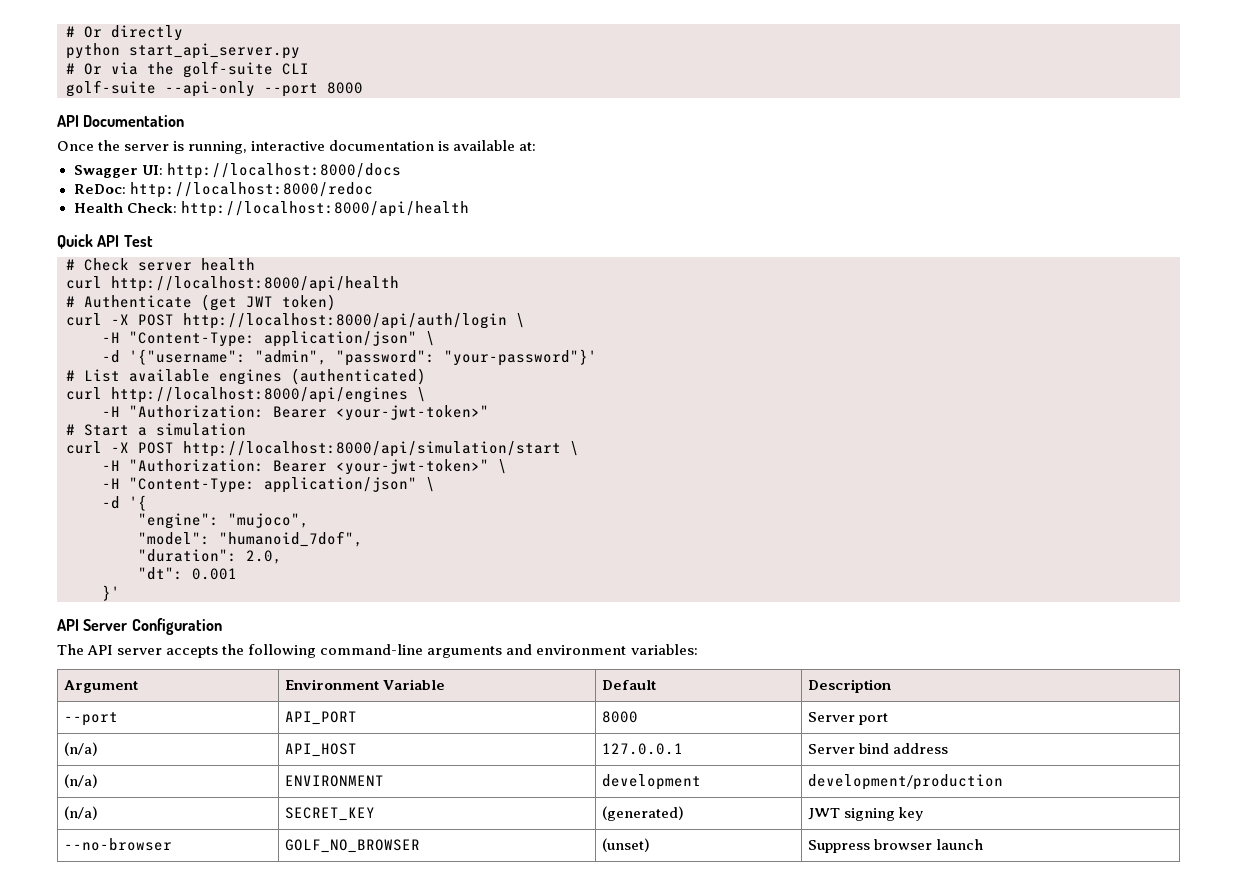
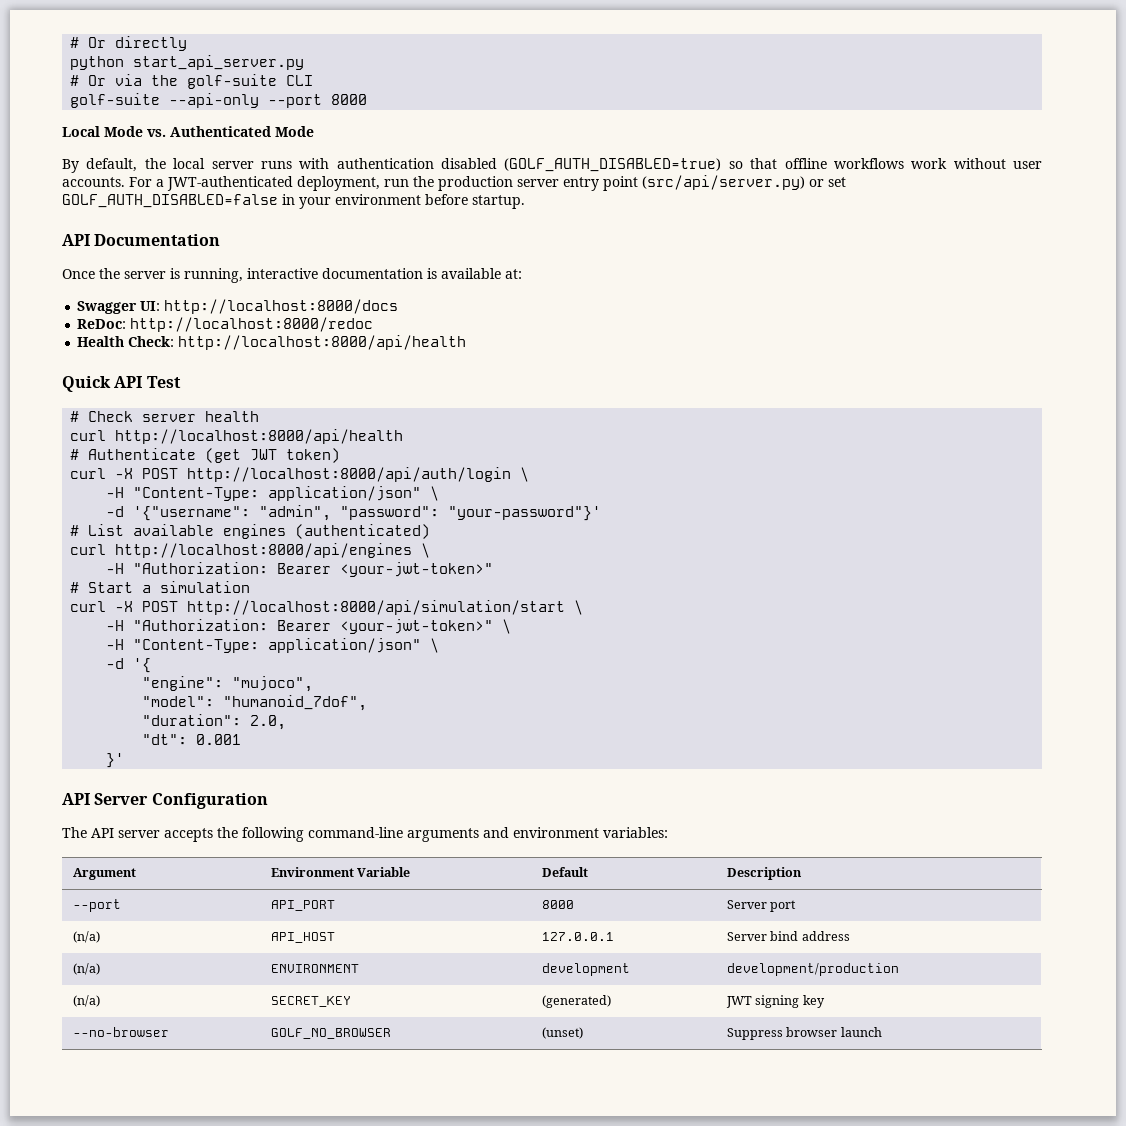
+ Local Mode vs. Authenticated Mode
+ By default, the local server runs with authentication disabled (GOLF_AUTH_DISABLED=true) so that offline workflows work without user accounts. For a JWT-authenticated deployment, run the production server entry point (src/api/server.py) or set GOLF_AUTH_DISABLED=false in your environment before startup.

